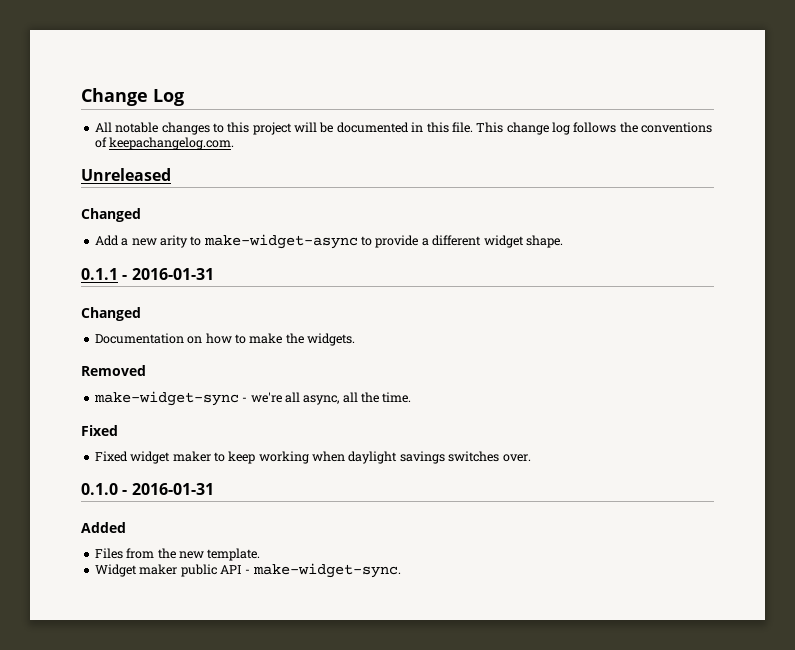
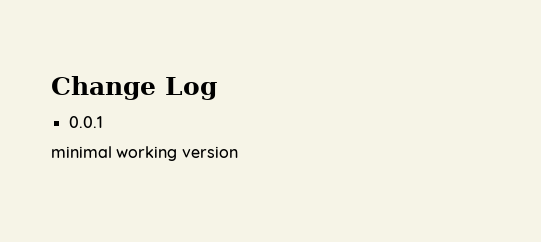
- All notable changes to this project will be documented in this file. This change log follows the conventions of keepachangelog.com.
- Unreleased
- Changed
- Add a new arity to make-widget-async to provide a different widget shape.
- 0.1.1 - 2016-01-31
- Changed
- Documentation on how to make the widgets.
- Removed
- make-widget-sync - we're all async, all the time.
- Fixed
- Fixed widget maker to keep working when daylight savings switches over.
- 0.1.0 - 2016-01-31
- Added
- Files from the new template.
- Widget maker public API - make-widget-sync.
+ 0.0.1
+ minimal working version

